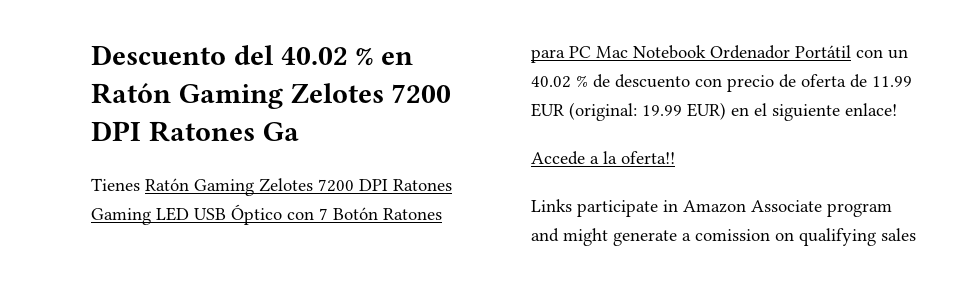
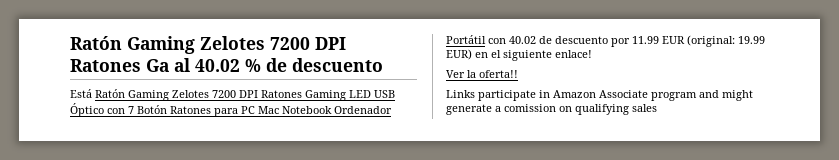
- Descuento del 40.02 % en Ratón Gaming Zelotes 7200 DPI Ratones Ga
- Tienes Ratón Gaming Zelotes 7200 DPI Ratones Gaming LED USB Óptico con 7 Botón Ratones para PC Mac Notebook Ordenador Portátil con un 40.02 % de descuento con precio de oferta de 11.99 EUR (original: 19.99 EUR) en el siguiente enlace!
+ Ratón Gaming Zelotes 7200 DPI Ratones Ga al 40.02 % de descuento
+ Está Ratón Gaming Zelotes 7200 DPI Ratones Gaming LED USB Óptico con 7 Botón Ratones para PC Mac Notebook Ordenador Portátil con 40.02 de descuento por 11.99 EUR (original: 19.99 EUR) en el siguiente enlace!
- Accede a la oferta!!
+ Ver la oferta!!

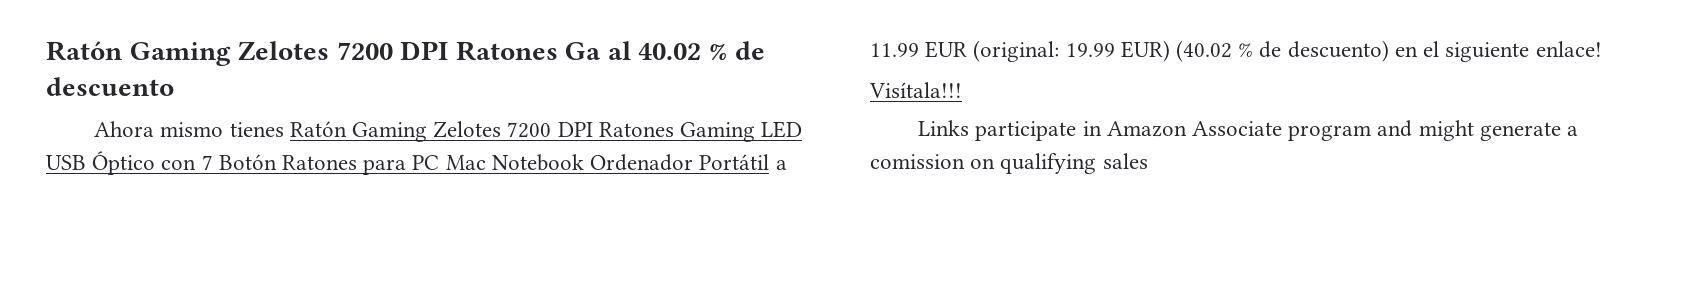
- Está Ratón Gaming Zelotes 7200 DPI Ratones Gaming LED USB Óptico con 7 Botón Ratones para PC Mac Notebook Ordenador Portátil con 40.02 de descuento por 11.99 EUR (original: 19.99 EUR) en el siguiente enlace!
+ Ahora mismo tienes Ratón Gaming Zelotes 7200 DPI Ratones Gaming LED USB Óptico con 7 Botón Ratones para PC Mac Notebook Ordenador Portátil a 11.99 EUR (original: 19.99 EUR) (40.02 % de descuento) en el siguiente enlace!
- Ver la oferta!!
+ Visítala!!!

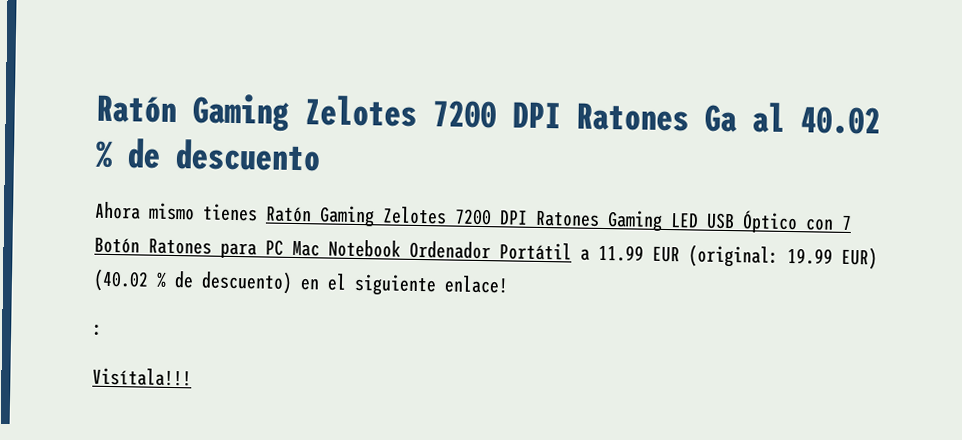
+ :
- Links participate in Amazon Associate program and might generate a comission on qualifying sales

